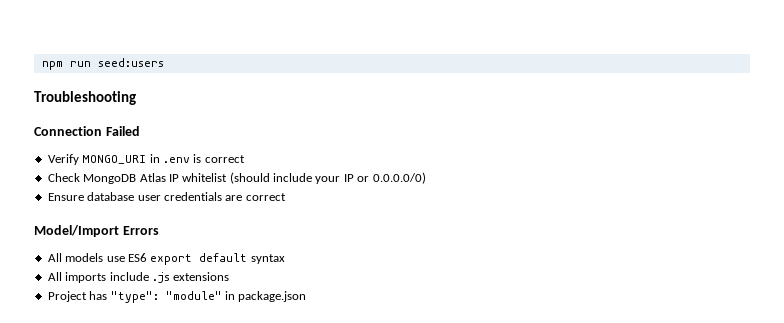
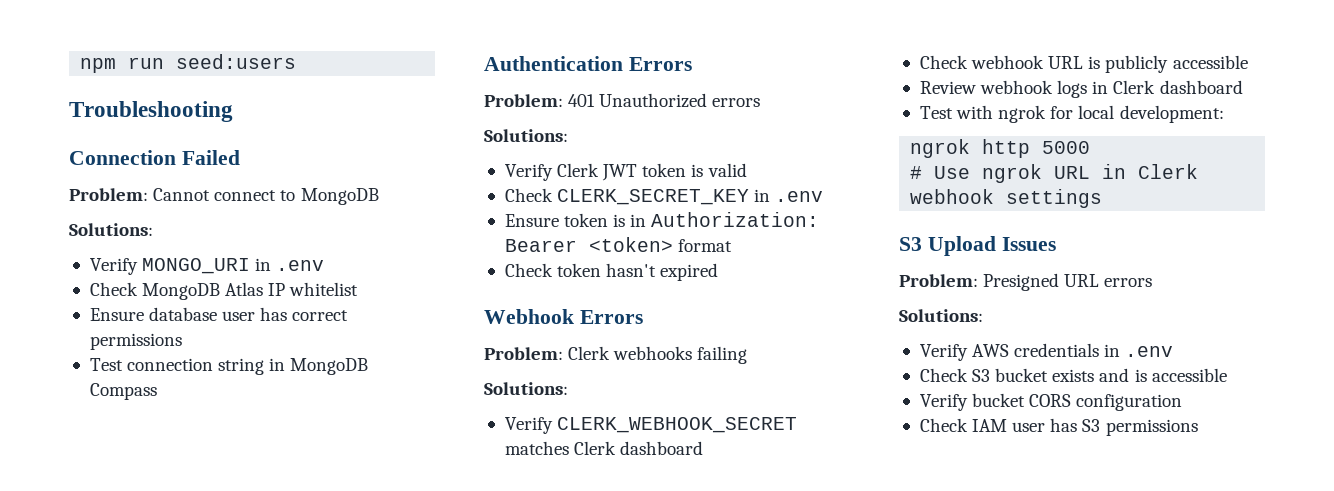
+ Problem: Cannot connect to MongoDB
+ Solutions:
- Verify MONGO_URI in .env is correct
+ Verify MONGO_URI in .env
- Check MongoDB Atlas IP whitelist (should include your IP or 0.0.0.0/0)
+ Check MongoDB Atlas IP whitelist
- Ensure database user credentials are correct
- Model/Import Errors
- All models use ES6 export default syntax
- All imports include .js extensions
- Project has "type": "module" in package.json
+ Ensure database user has correct permissions
+ Test connection string in MongoDB Compass
+ Authentication Errors
+ Problem: 401 Unauthorized errors
+ Solutions:
+ Verify Clerk JWT token is valid
+ Check CLERK_SECRET_KEY in .env
+ Ensure token is in Authorization: Bearer <token> format
+ Check token hasn't expired
+ Webhook Errors
+ Problem: Clerk webhooks failing
+ Solutions:
+ Verify CLERK_WEBHOOK_SECRET matches Clerk dashboard
+ Check webhook URL is publicly accessible
+ Review webhook logs in Clerk dashboard
+ Test with ngrok for local development:
+ ngrok http 5000
+ # Use ngrok URL in Clerk webhook settings
+ S3 Upload Issues
+ Problem: Presigned URL errors
+ Solutions:
+ Verify AWS credentials in .env
+ Check S3 bucket exists and is accessible
+ Verify bucket CORS configuration
+ Check IAM user has S3 permissions

